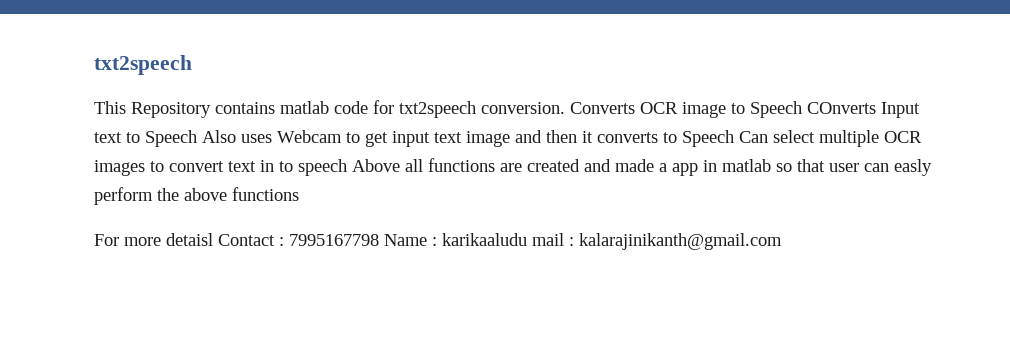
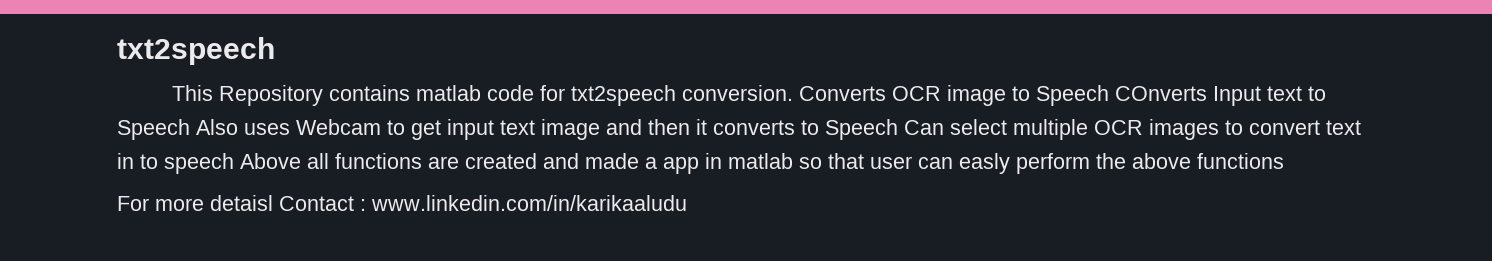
- For more detaisl Contact : 7995167798 Name : karikaaludu mail : kalarajinikanth@gmail.com
+ For more detaisl Contact : www.linkedin.com/in/karikaaludu

